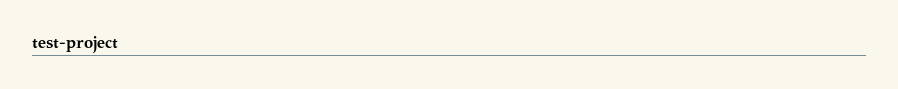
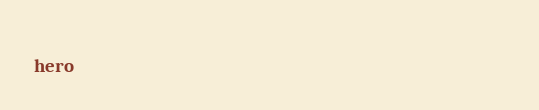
- test-project
+ hero

